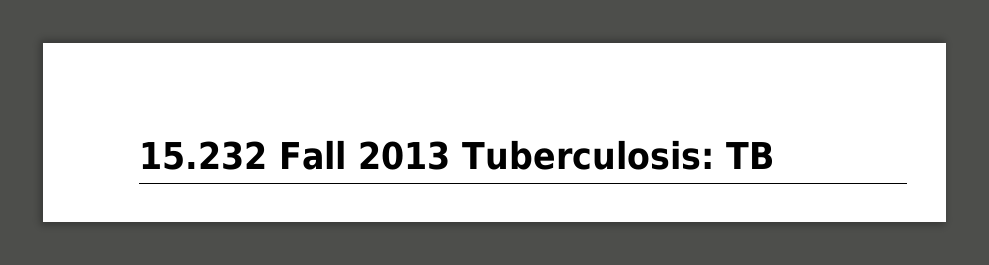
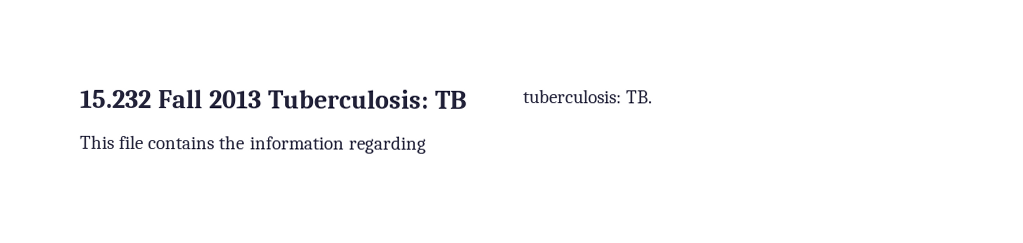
+ This file contains the information regarding tuberculosis: TB.

